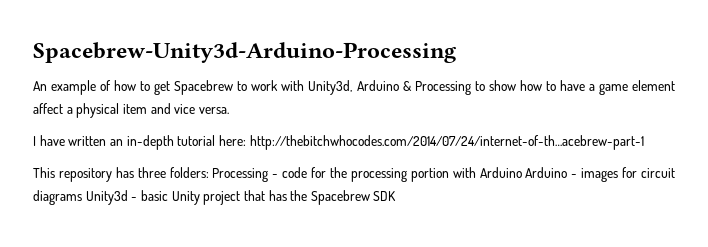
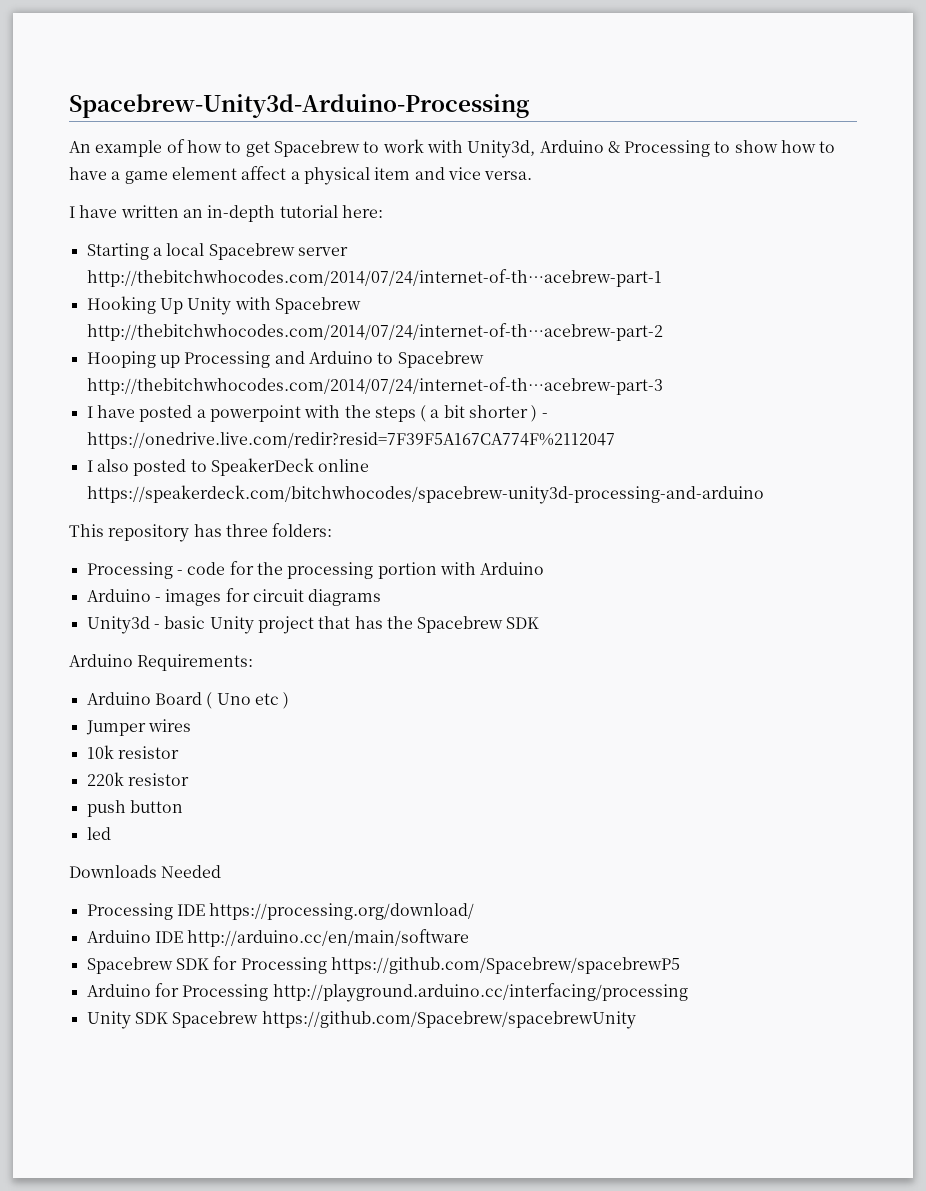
- I have written an in-depth tutorial here: http://thebitchwhocodes.com/2014/07/24/internet-of-th…acebrew-part-1
+ I have written an in-depth tutorial here:
+ Starting a local Spacebrew server http://thebitchwhocodes.com/2014/07/24/internet-of-th…acebrew-part-1
+ Hooking Up Unity with Spacebrew http://thebitchwhocodes.com/2014/07/24/internet-of-th…acebrew-part-2
+ Hooping up Processing and Arduino to Spacebrew http://thebitchwhocodes.com/2014/07/24/internet-of-th…acebrew-part-3
+ I have posted a powerpoint with the steps ( a bit shorter ) - https://onedrive.live.com/redir?resid=7F39F5A167CA774F%2112047
+ I also posted to SpeakerDeck online https://speakerdeck.com/bitchwhocodes/spacebrew-unity3d-processing-and-arduino
- This repository has three folders: Processing - code for the processing portion with Arduino Arduino - images for circuit diagrams Unity3d - basic Unity project that has the Spacebrew SDK
+ This repository has three folders:
+ Processing - code for the processing portion with Arduino
+ Arduino - images for circuit diagrams
+ Unity3d - basic Unity project that has the Spacebrew SDK
+ Arduino Requirements:
+ Arduino Board ( Uno etc )
+ Jumper wires
+ 10k resistor
+ 220k resistor
+ push button
+ led
+ Downloads Needed
+ Processing IDE https://processing.org/download/
+ Arduino IDE http://arduino.cc/en/main/software
+ Spacebrew SDK for Processing https://github.com/Spacebrew/spacebrewP5
+ Arduino for Processing http://playground.arduino.cc/interfacing/processing
+ Unity SDK Spacebrew https://github.com/Spacebrew/spacebrewUnity

